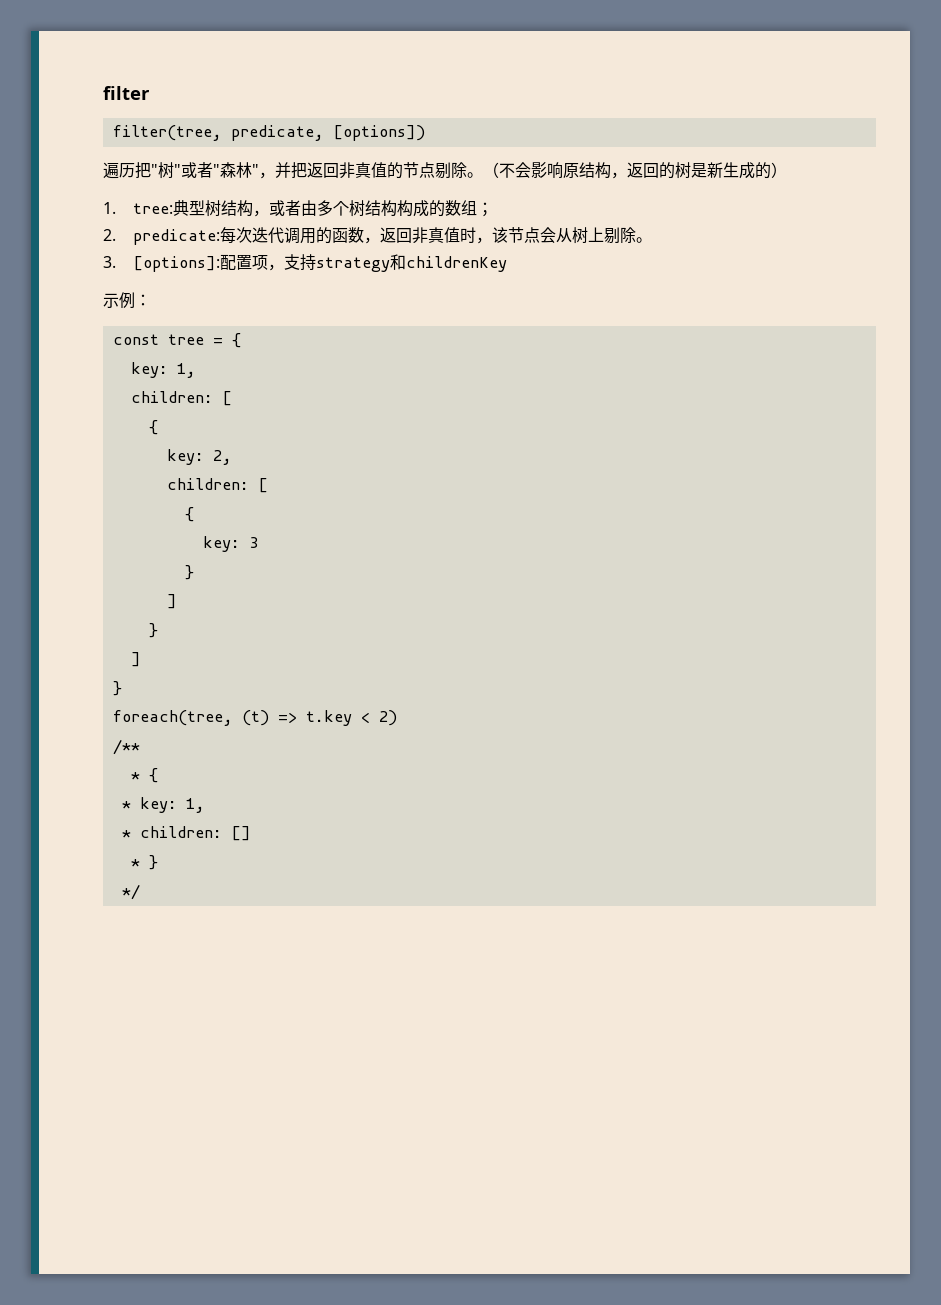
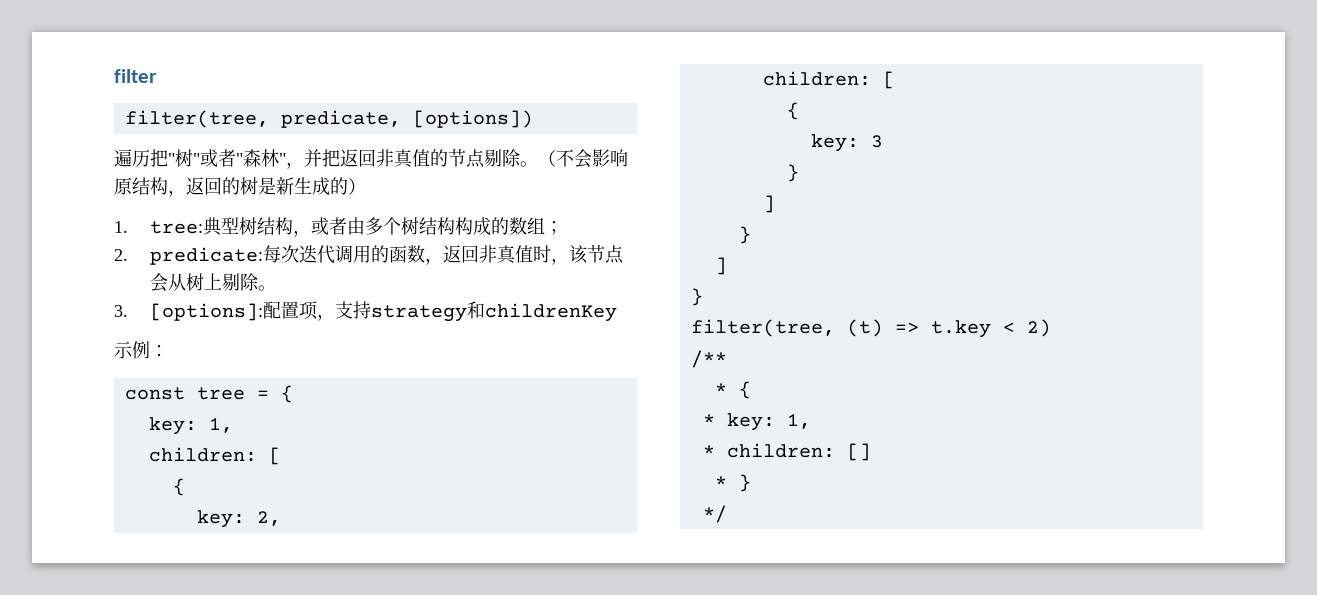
- foreach(tree, (t) => t.key < 2)
+ filter(tree, (t) => t.key < 2)

